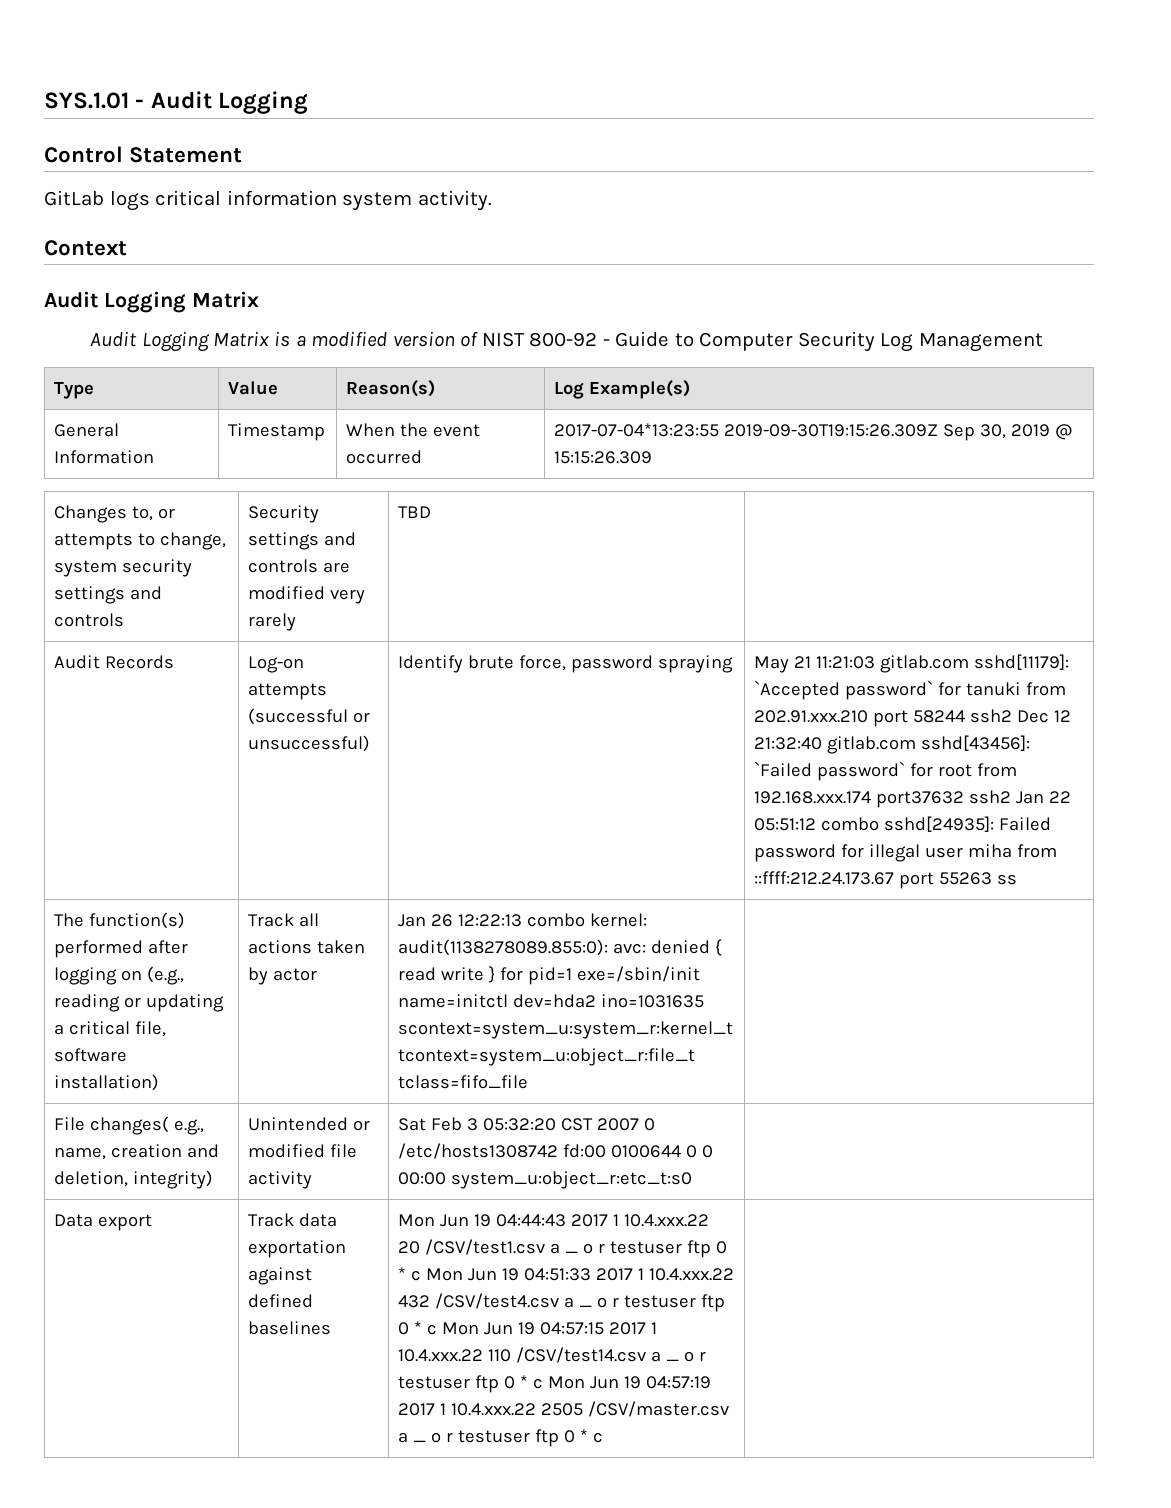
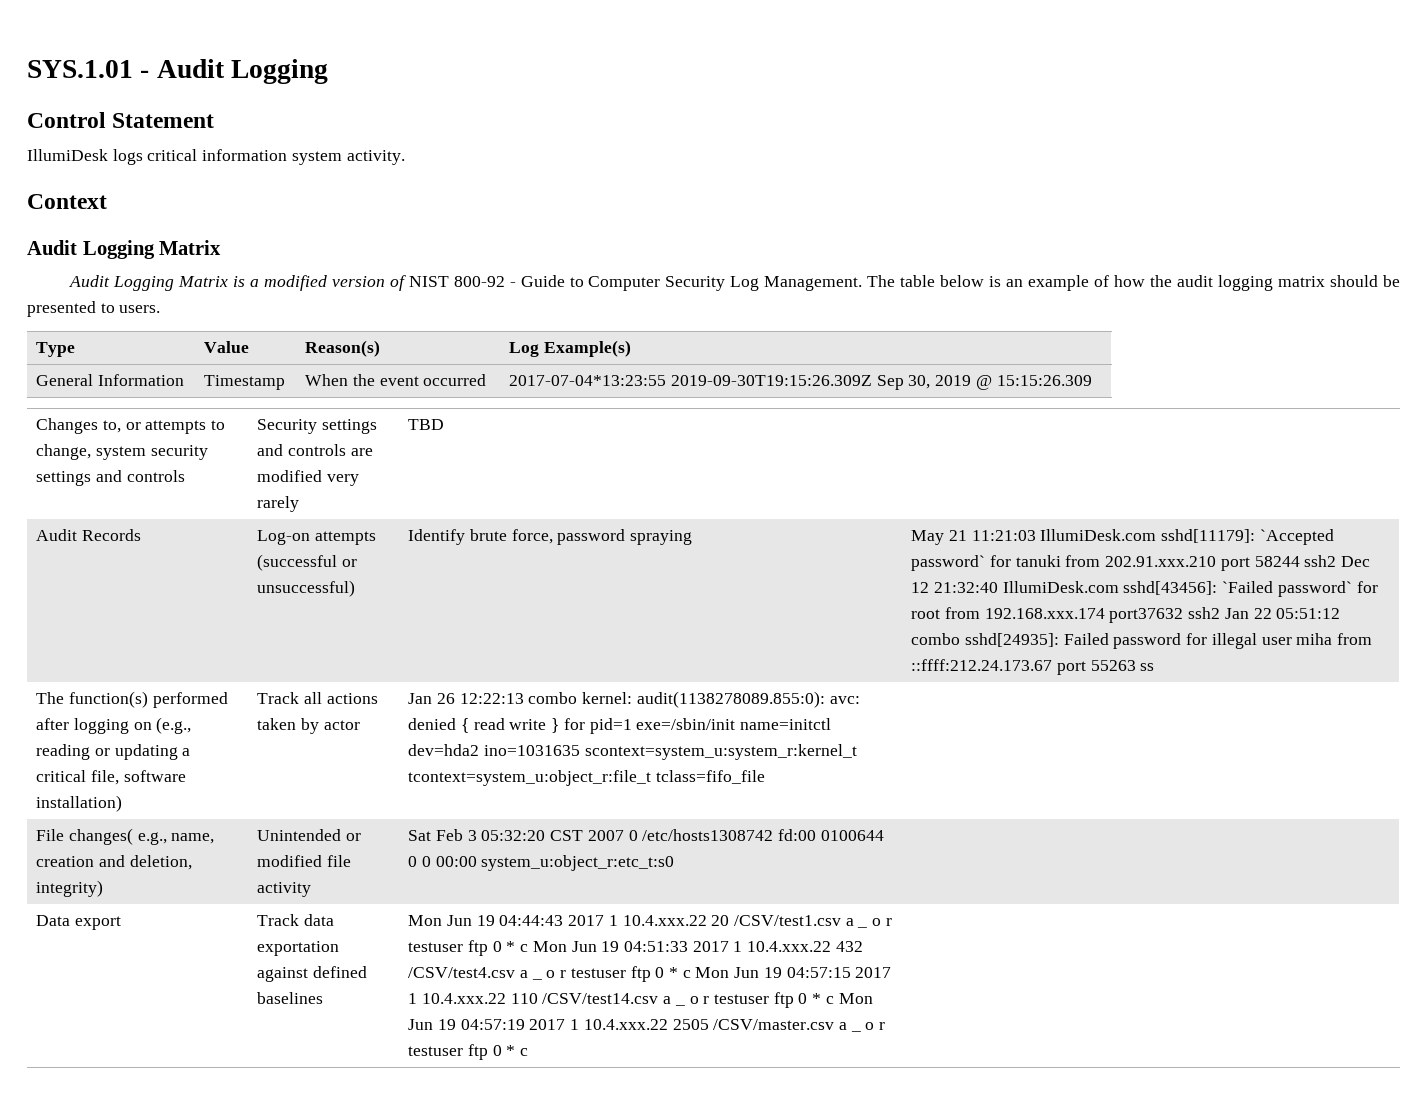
- GitLab logs critical information system activity.
+ IllumiDesk logs critical information system activity.
- Audit Logging Matrix is a modified version of NIST 800-92 - Guide to Computer Security Log Management
+ Audit Logging Matrix is a modified version of NIST 800-92 - Guide to Computer Security Log Management. The table below is an example of how the audit logging matrix should be presented to users.
- May 21 11:21:03 gitlab.com sshd[11179]: `Accepted password` for tanuki from 202.91.xxx.210 port 58244 ssh2 Dec 12 21:32:40 gitlab.com sshd[43456]: `Failed password` for root from 192.168.xxx.174 port37632 ssh2 Jan 22 05:51:12 combo sshd[24935]: Failed password for illegal user miha from ::ffff:212.24.173.67 port 55263 ss
+ May 21 11:21:03 IllumiDesk.com sshd[11179]: `Accepted password` for tanuki from 202.91.xxx.210 port 58244 ssh2 Dec 12 21:32:40 IllumiDesk.com sshd[43456]: `Failed password` for root from 192.168.xxx.174 port37632 ssh2 Jan 22 05:51:12 combo sshd[24935]: Failed password for illegal user miha from ::ffff:212.24.173.67 port 55263 ss

